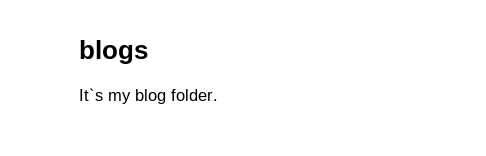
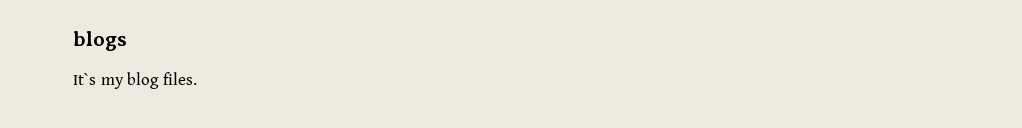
- It`s my blog folder.
+ It`s my blog files.

